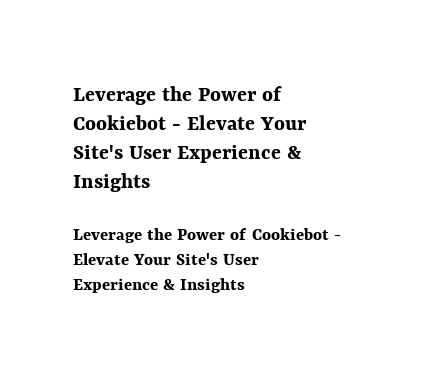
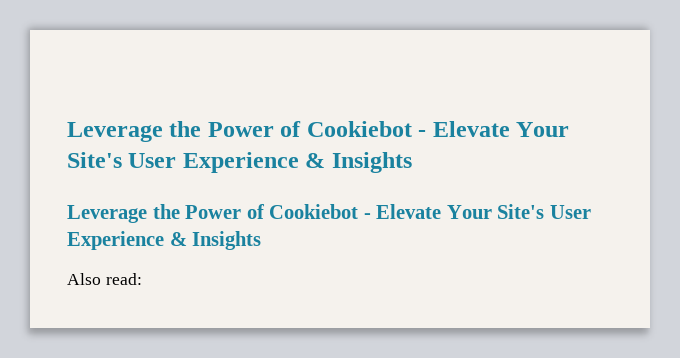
+ Also read:

